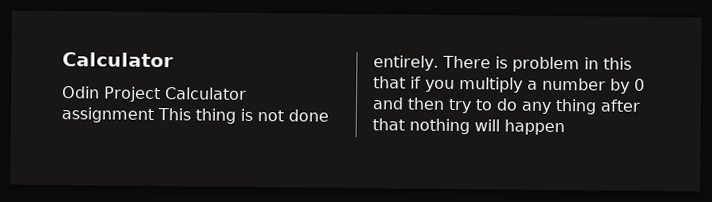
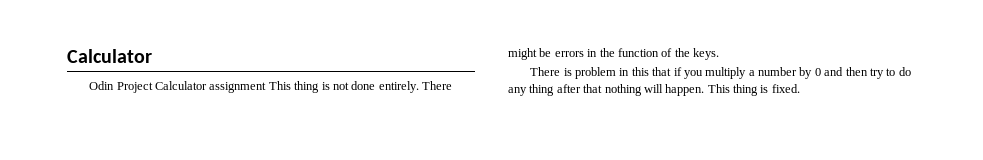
- There is problem in this that if you multiply a number by 0 and then try to do any thing after that nothing will happen
+ There might be errors in the function of the keys.
+ There is problem in this that if you multiply a number by 0 and then try to do any thing after that nothing will happen. This thing is fixed.

